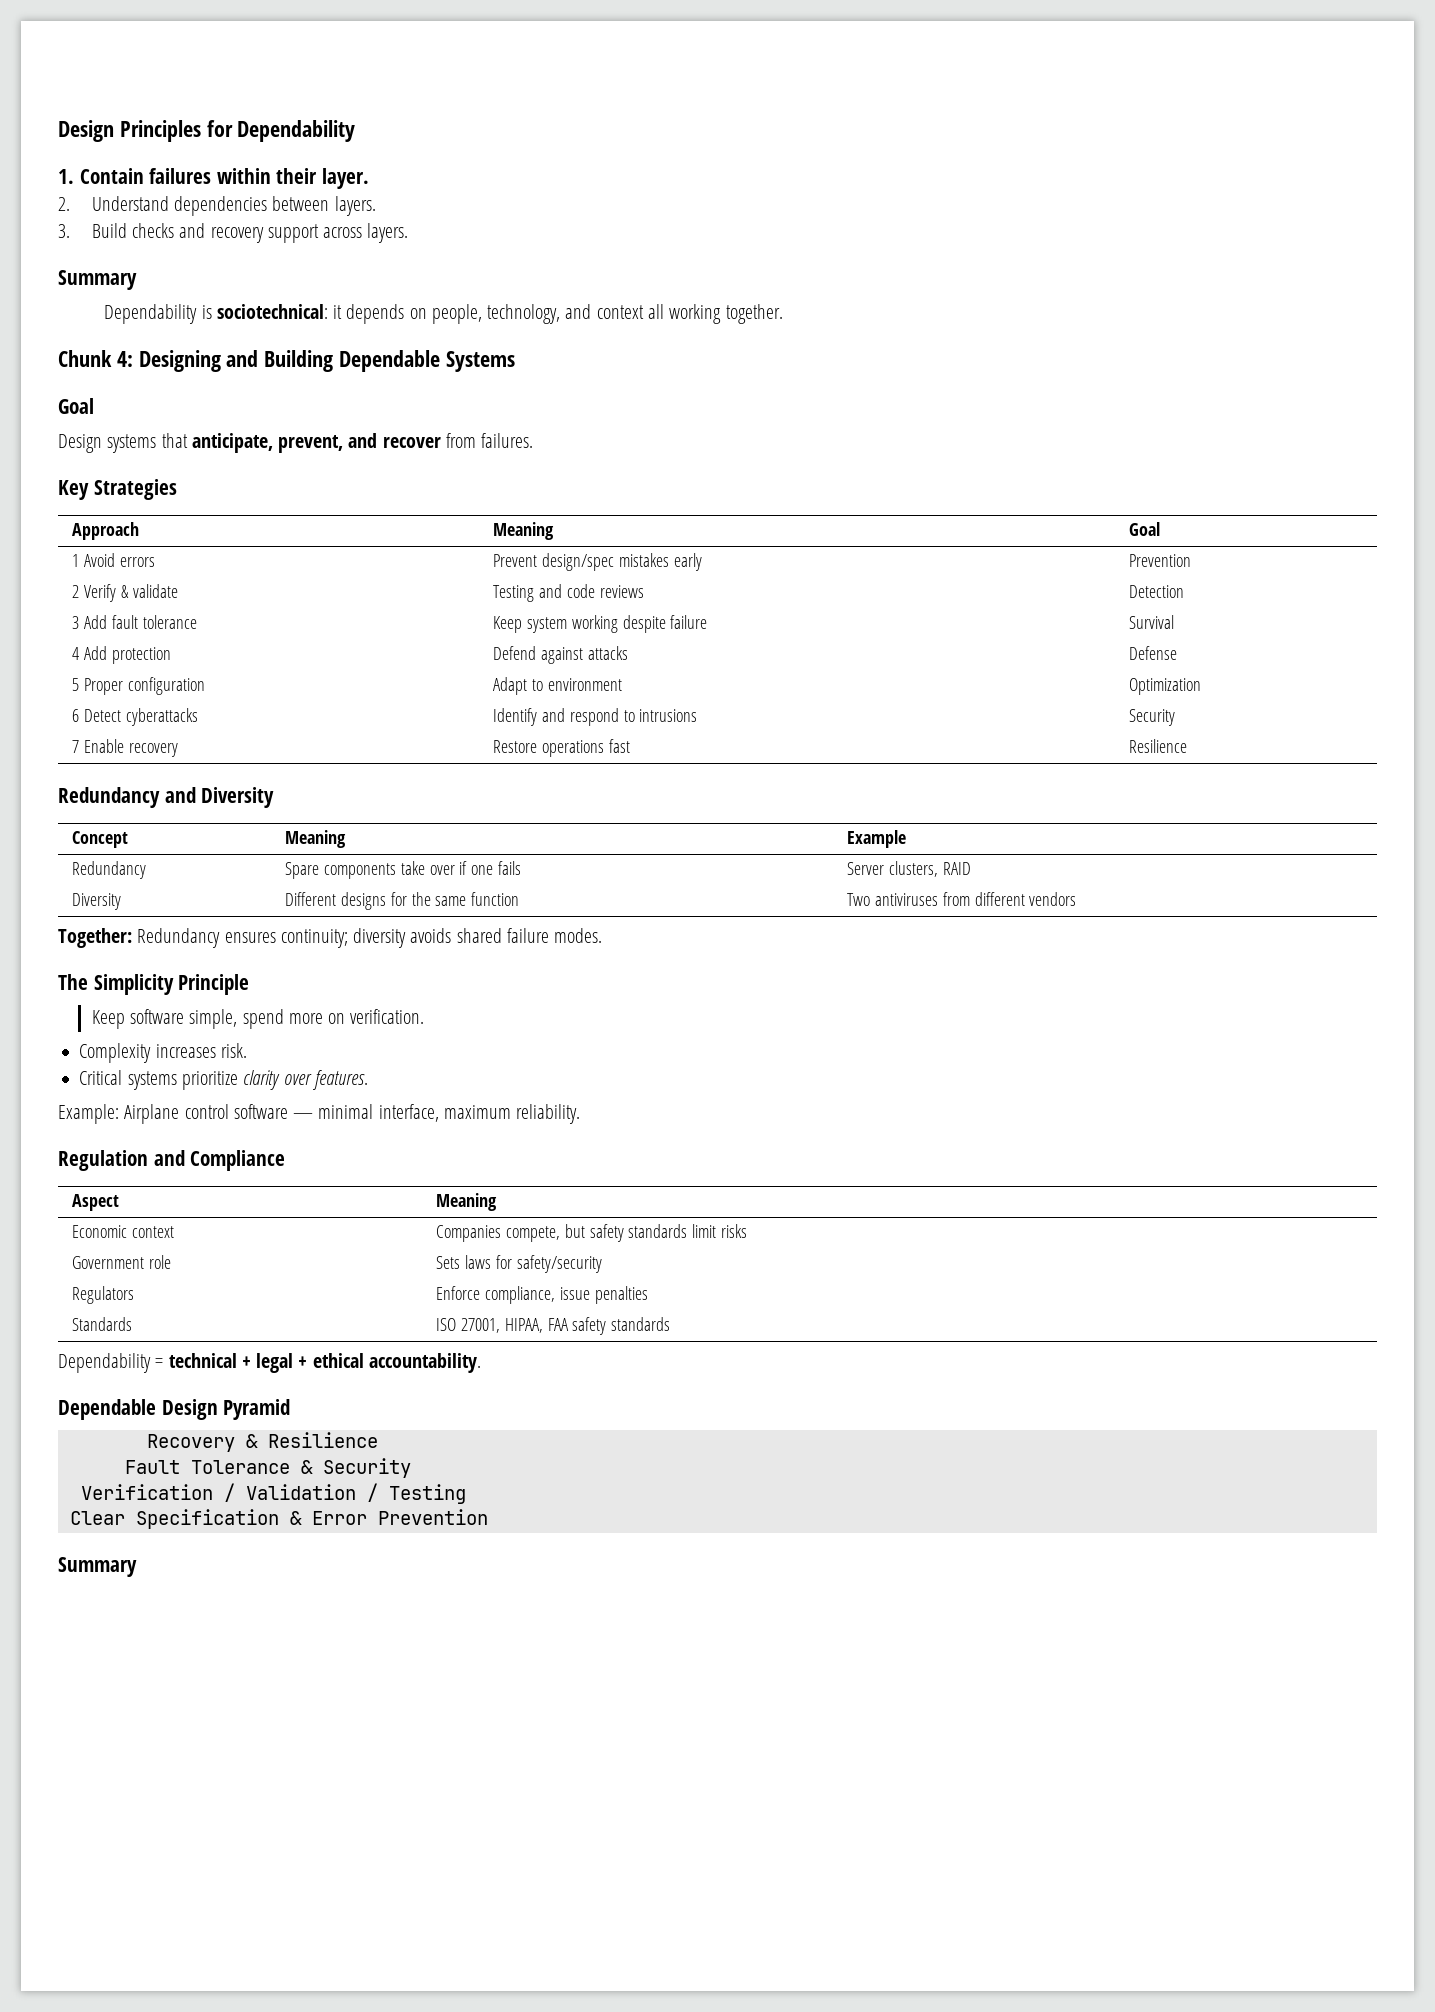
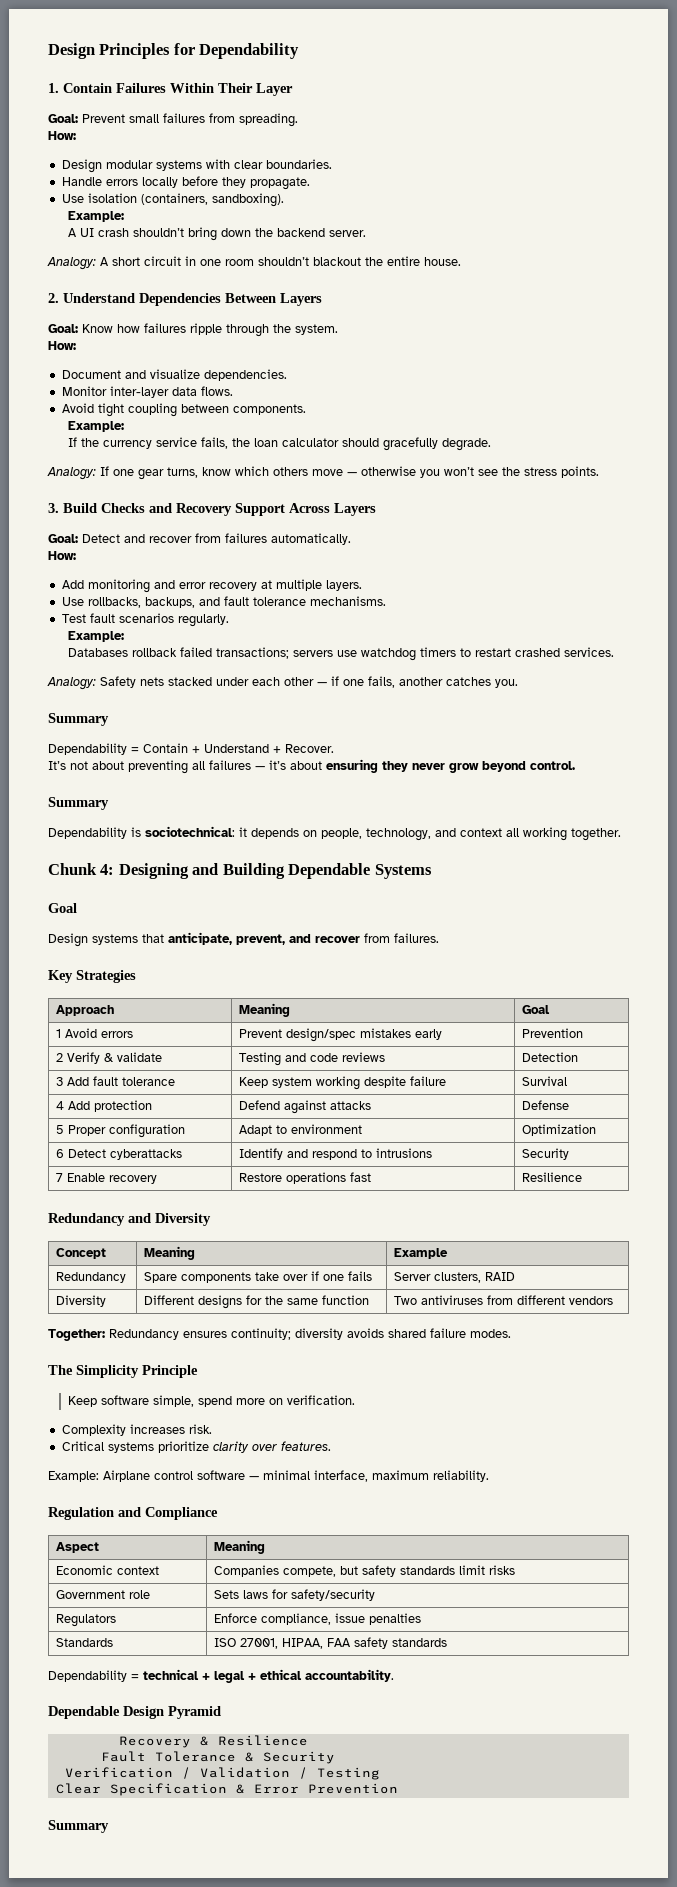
- 1. Contain failures within their layer.
- 2. Understand dependencies between layers.
- 3. Build checks and recovery support across layers.
+ 1. Contain Failures Within Their Layer
+ Goal: Prevent small failures from spreading.
+ How:
+ Design modular systems with clear boundaries.
+ Handle errors locally before they propagate.
+ Use isolation (containers, sandboxing).
+ Example:
+ A UI crash shouldn’t bring down the backend server.
+ Analogy: A short circuit in one room shouldn’t blackout the entire house.
+ 2. Understand Dependencies Between Layers
+ Goal: Know how failures ripple through the system.
+ How:
+ Document and visualize dependencies.
+ Monitor inter-layer data flows.
+ Avoid tight coupling between components.
+ Example:
+ If the currency service fails, the loan calculator should gracefully degrade.
+ Analogy: If one gear turns, know which others move — otherwise you won’t see the stress points.
+ 3. Build Checks and Recovery Support Across Layers
+ Goal: Detect and recover from failures automatically.
+ How:
+ Add monitoring and error recovery at multiple layers.
+ Use rollbacks, backups, and fault tolerance mechanisms.
+ Test fault scenarios regularly.
+ Example:
+ Databases rollback failed transactions; servers use watchdog timers to restart crashed services.
+ Analogy: Safety nets stacked under each other — if one fails, another catches you.
+ Summary
+ Dependability = Contain + Understand + Recover.
+ It’s not about preventing all failures — it’s about ensuring they never grow beyond control.

